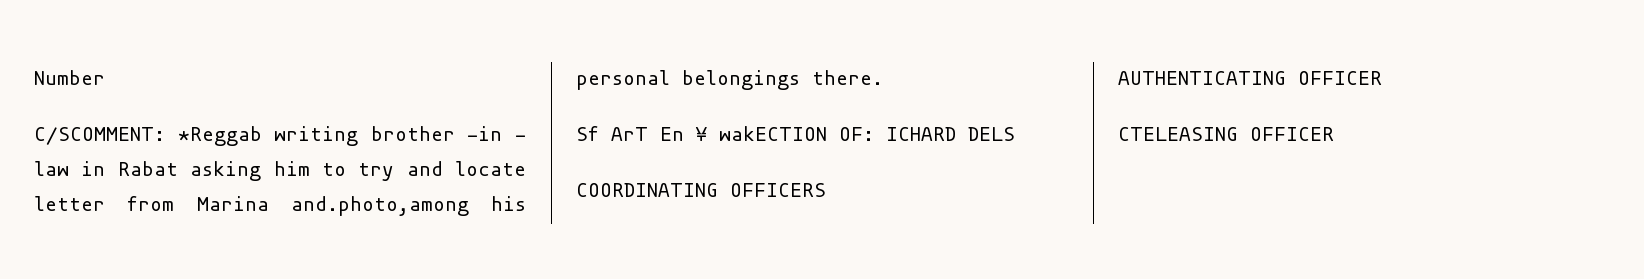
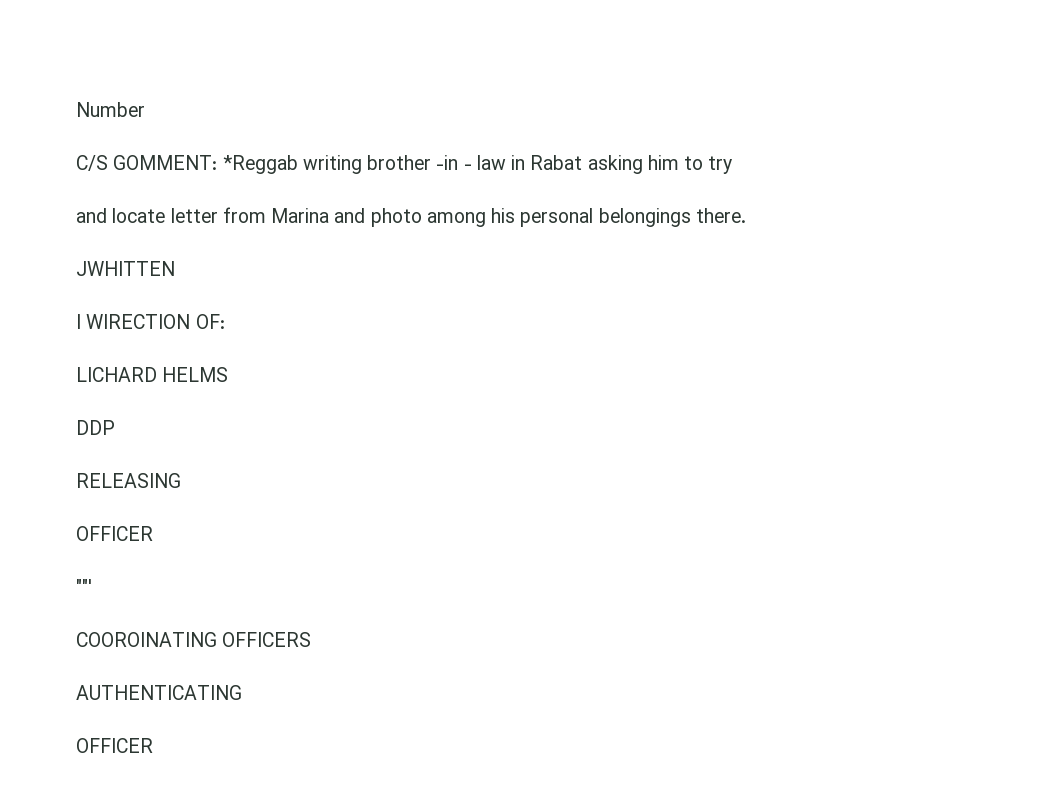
- C/SCOMMENT: *Reggab writing brother -in - law in Rabat asking him to try and locate letter from Marina and.photo,among his personal belongings there.
+ C/S GOMMENT: *Reggab writing brother -in - law in Rabat asking him to try
+ and locate letter from Marina and photo among his personal belongings there.
- Sf ArT En ¥ wakECTION OF: ICHARD DELS
- COORDINATING OFFICERS
+ JWHITTEN
+ I WIRECTION OF:
+ LICHARD HELMS
+ DDP
+ RELEASING
+ OFFICER
+ ""'
+ COOROINATING OFFICERS
- AUTHENTICATING OFFICER
- CTELEASING OFFICER
+ AUTHENTICATING
+ OFFICER

